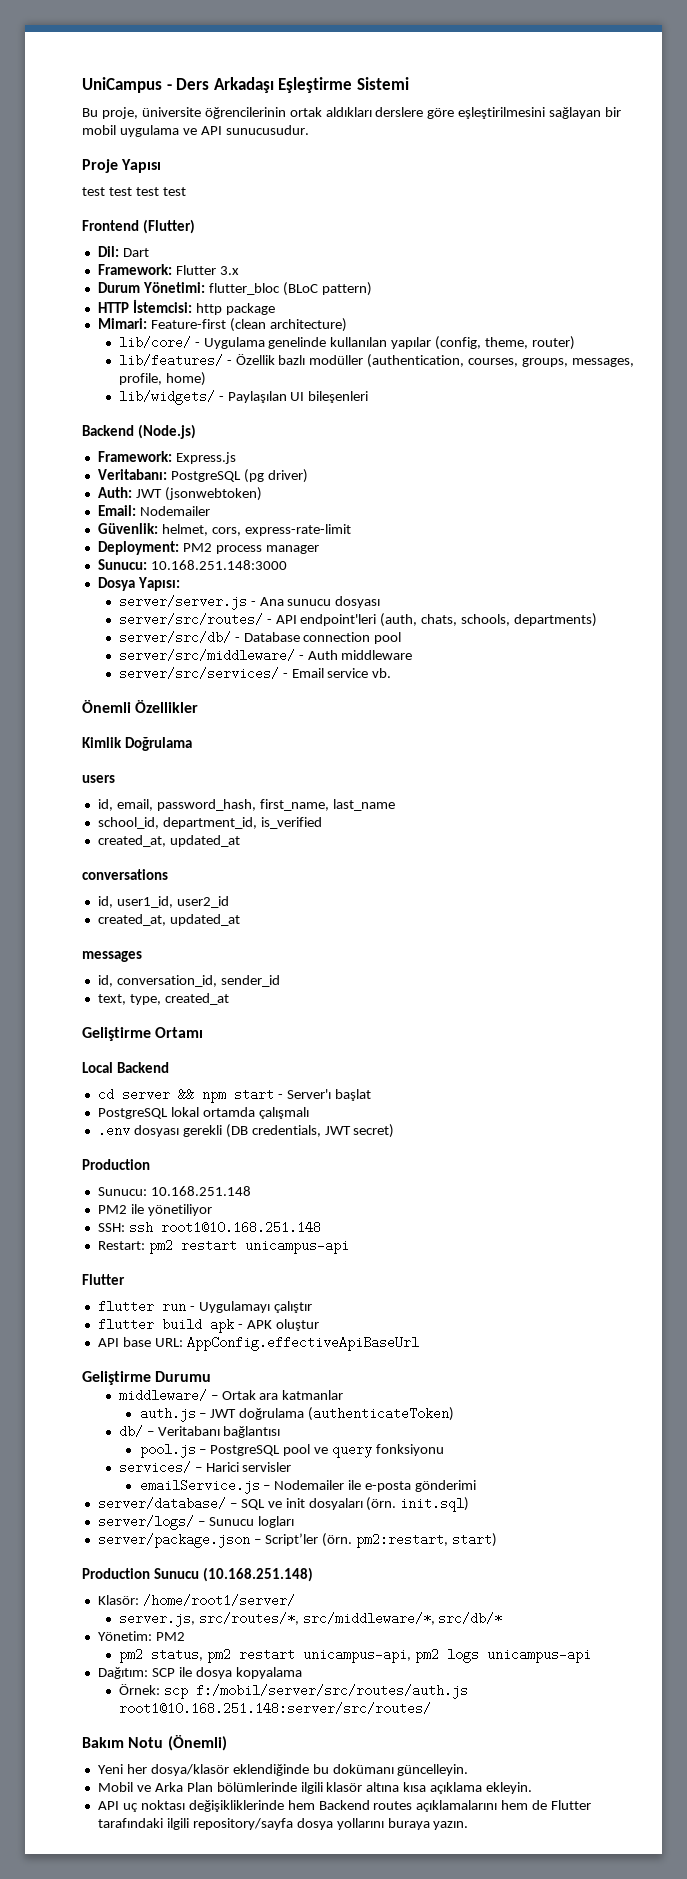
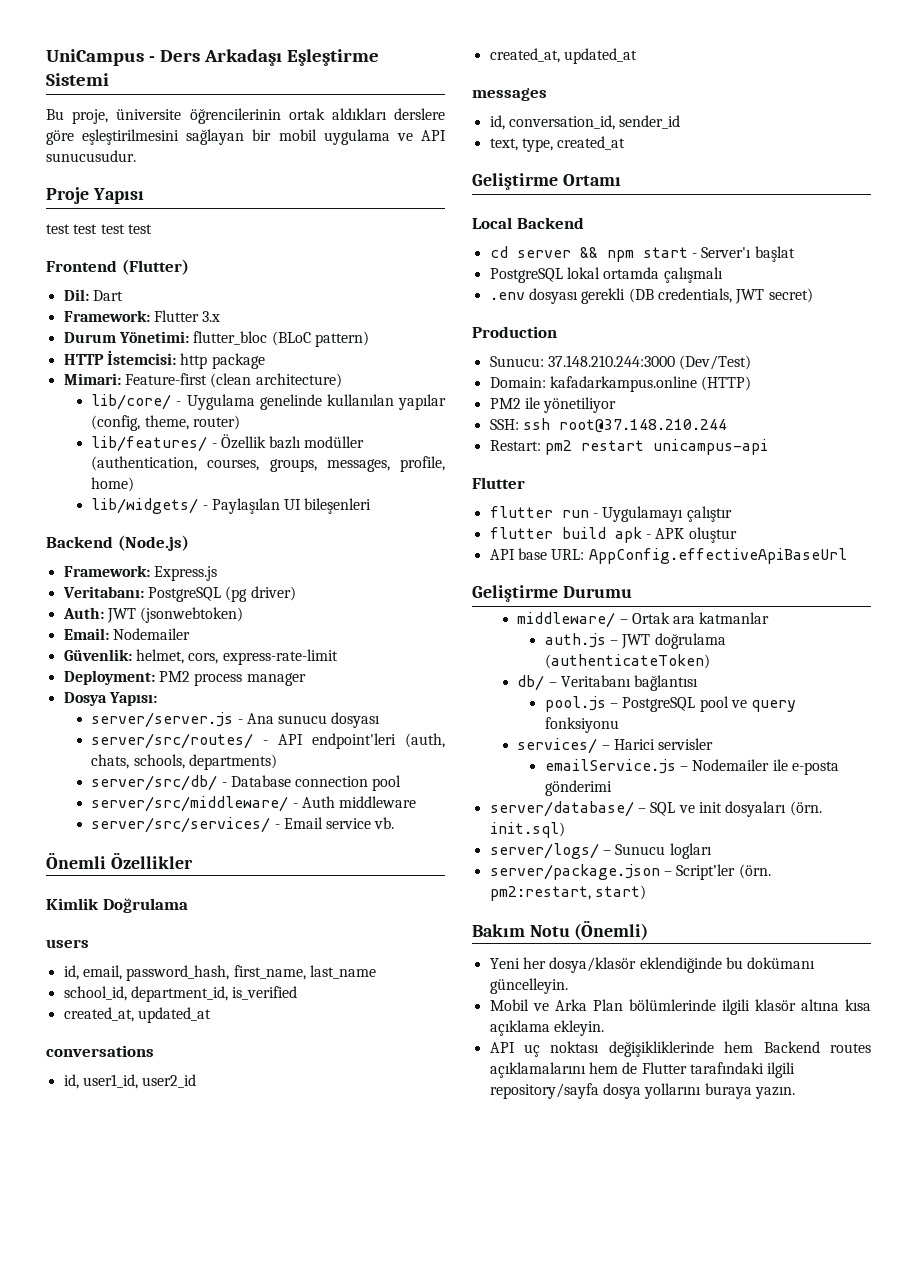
- Sunucu: 10.168.251.148:3000
- Sunucu: 10.168.251.148
+ Sunucu: 37.148.210.244:3000 (Dev/Test)
+ Domain: kafadarkampus.online (HTTP)
- SSH: ssh root1@10.168.251.148
+ SSH: ssh root@37.148.210.244
- Production Sunucu (10.168.251.148)
- Klasör: /home/root1/server/
- server.js, src/routes/*, src/middleware/*, src/db/*
- Yönetim: PM2
- pm2 status, pm2 restart unicampus-api, pm2 logs unicampus-api
- Dağıtım: SCP ile dosya kopyalama
- Örnek: scp f:/mobil/server/src/routes/auth.js root1@10.168.251.148:server/src/routes/

